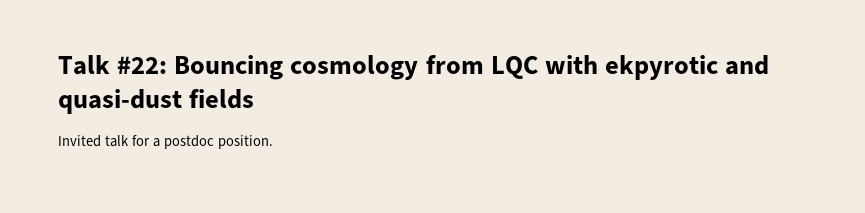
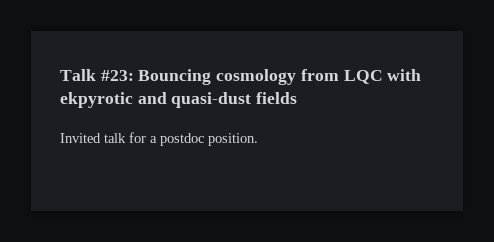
- Talk #22: Bouncing cosmology from LQC with ekpyrotic and quasi-dust fields
+ Talk #23: Bouncing cosmology from LQC with ekpyrotic and quasi-dust fields

